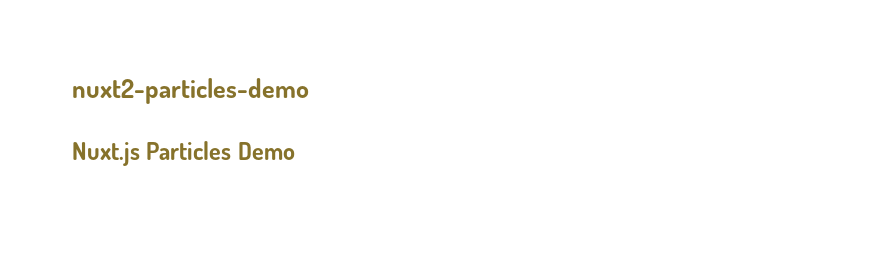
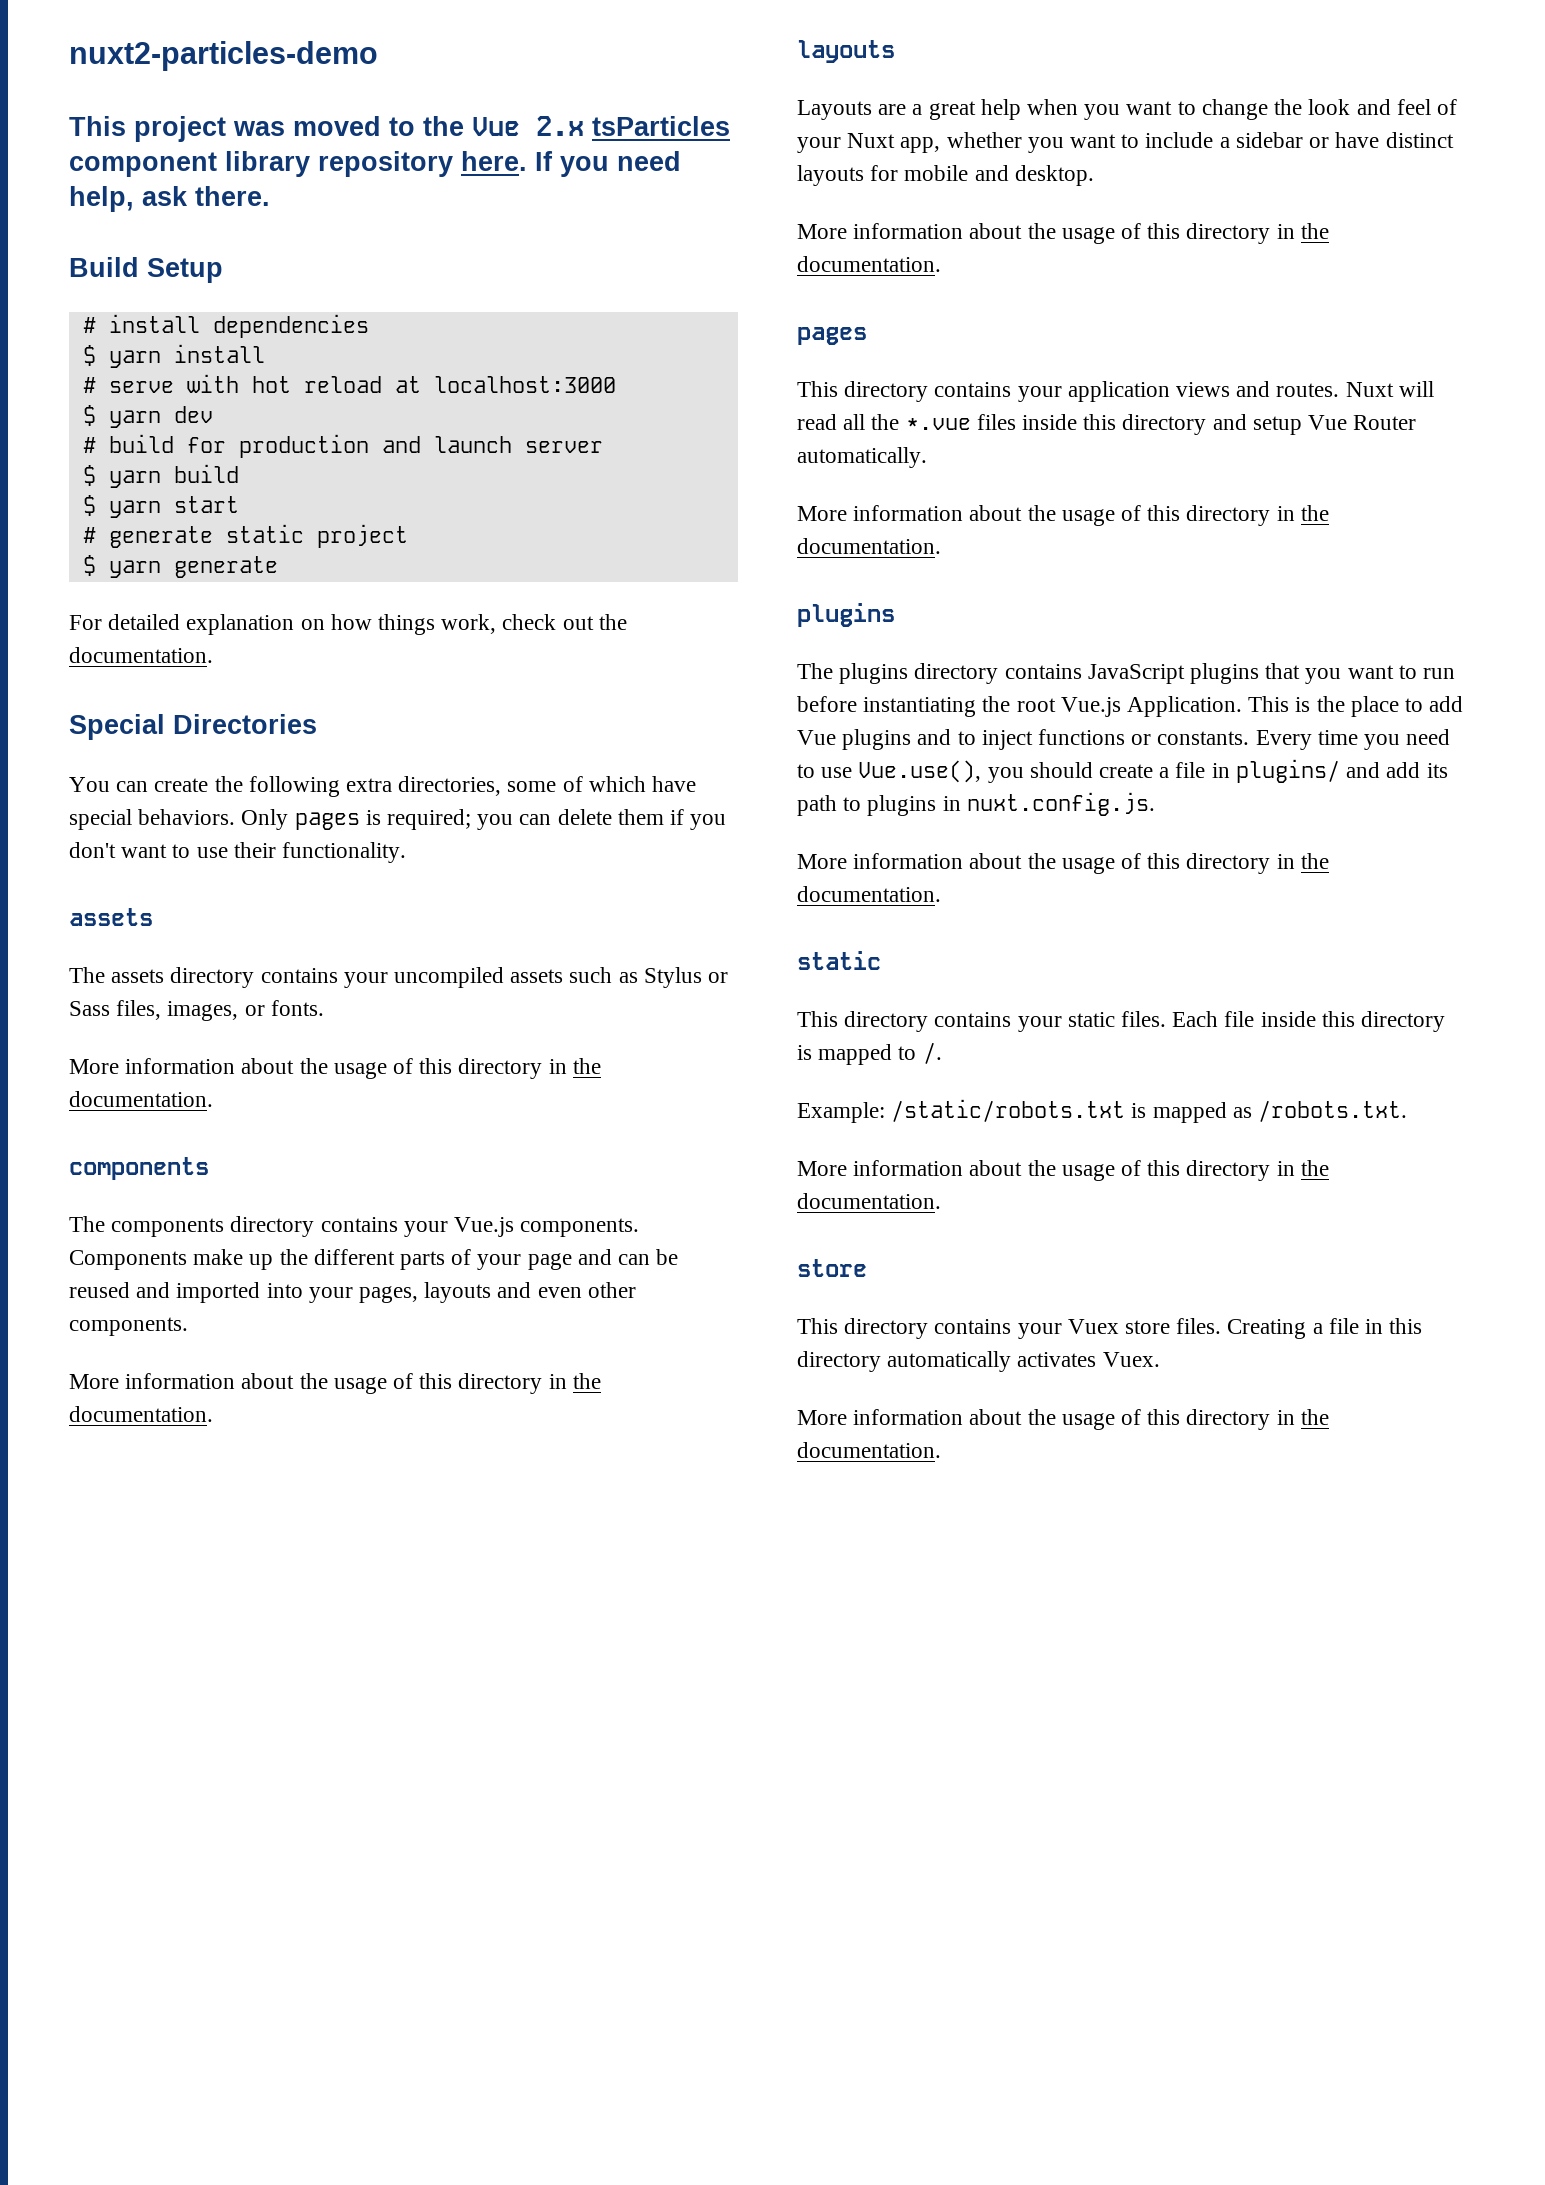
- Nuxt.js Particles Demo
+ This project was moved to the Vue 2.x tsParticles component library repository here. If you need help, ask there.
+ Build Setup
+ # install dependencies
+ $ yarn install
+ # serve with hot reload at localhost:3000
+ $ yarn dev
+ # build for production and launch server
+ $ yarn build
+ $ yarn start
+ # generate static project
+ $ yarn generate
+ For detailed explanation on how things work, check out the documentation.
+ Special Directories
+ You can create the following extra directories, some of which have special behaviors. Only pages is required; you can delete them if you don't want to use their functionality.
+ assets
+ The assets directory contains your uncompiled assets such as Stylus or Sass files, images, or fonts.
+ More information about the usage of this directory in the documentation.
+ components
+ The components directory contains your Vue.js components. Components make up the different parts of your page and can be reused and imported into your pages, layouts and even other components.
+ More information about the usage of this directory in the documentation.
+ layouts
+ Layouts are a great help when you want to change the look and feel of your Nuxt app, whether you want to include a sidebar or have distinct layouts for mobile and desktop.
+ More information about the usage of this directory in the documentation.
+ pages
+ This directory contains your application views and routes. Nuxt will read all the *.vue files inside this directory and setup Vue Router automatically.
+ More information about the usage of this directory in the documentation.
+ plugins
+ The plugins directory contains JavaScript plugins that you want to run before instantiating the root Vue.js Application. This is the place to add Vue plugins and to inject functions or constants. Every time you need to use Vue.use(), you should create a file in plugins/ and add its path to plugins in nuxt.config.js.
+ More information about the usage of this directory in the documentation.
+ static
+ This directory contains your static files. Each file inside this directory is mapped to /.
+ Example: /static/robots.txt is mapped as /robots.txt.
+ More information about the usage of this directory in the documentation.
+ store
+ This directory contains your Vuex store files. Creating a file in this directory automatically activates Vuex.
+ More information about the usage of this directory in the documentation.

